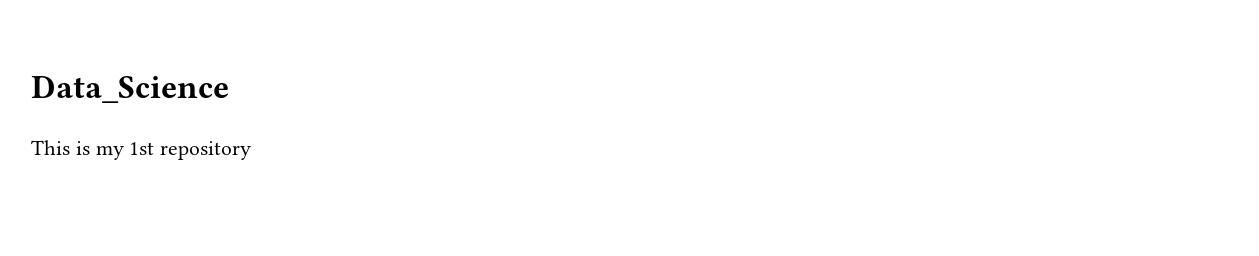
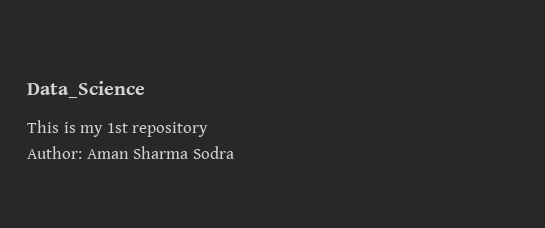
+ Author: Aman Sharma Sodra

